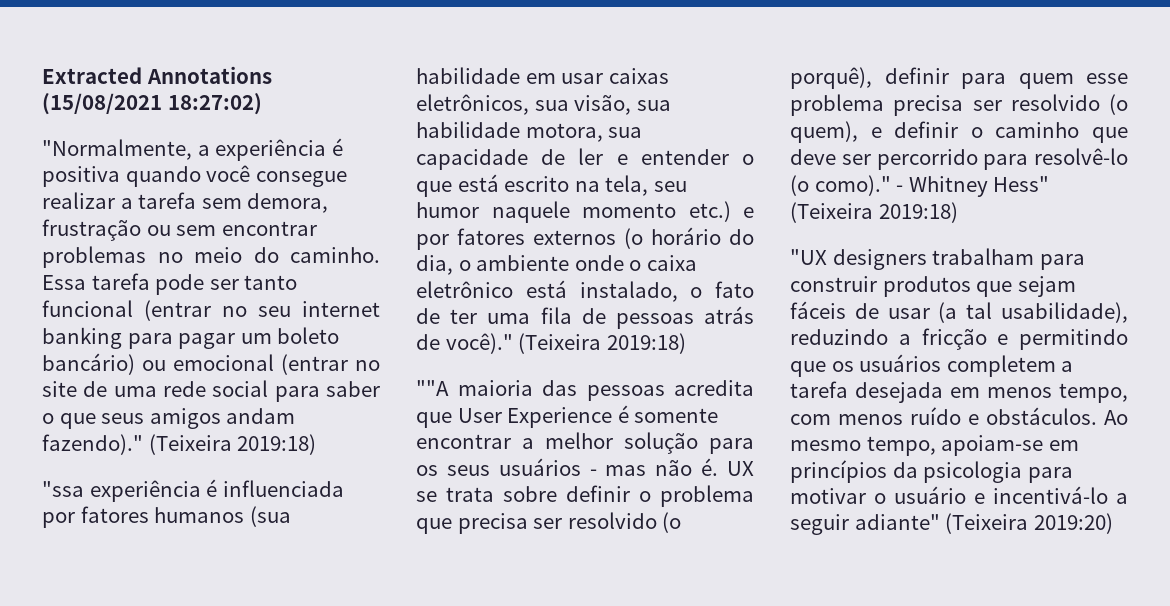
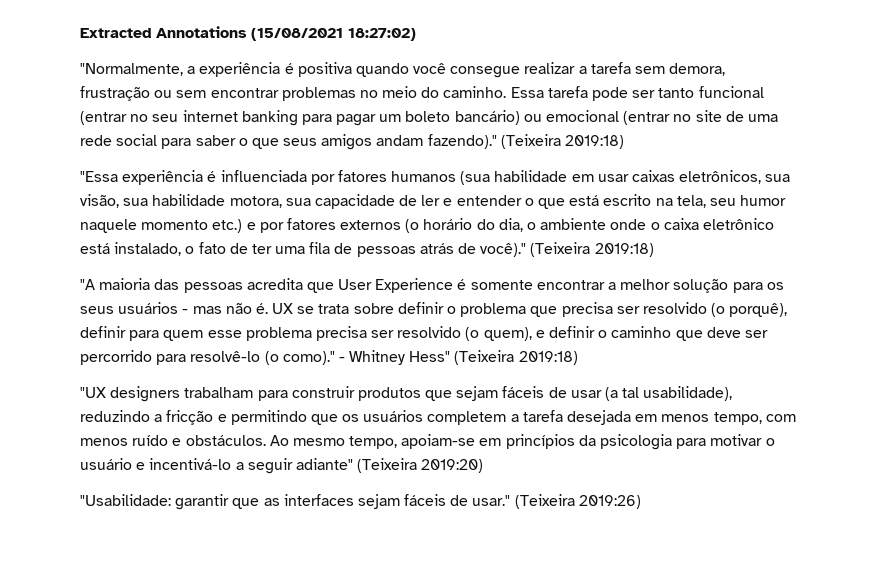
- "ssa experiência é influenciada por fatores humanos (sua habilidade em usar caixas eletrônicos, sua visão, sua habilidade motora, sua capacidade de ler e entender o que está escrito na tela, seu humor naquele momento etc.) e por fatores externos (o horário do dia, o ambiente onde o caixa eletrônico está instalado, o fato de ter uma fila de pessoas atrás de você)."
+ "Essa experiência é influenciada por fatores humanos (sua habilidade em usar caixas eletrônicos, sua visão, sua habilidade motora, sua capacidade de ler e entender o que está escrito na tela, seu humor naquele momento etc.) e por fatores externos (o horário do dia, o ambiente onde o caixa eletrônico está instalado, o fato de ter uma fila de pessoas atrás de você)."
- ""A maioria das pessoas acredita que User Experience é somente encontrar a melhor solução para os seus usuários - mas não é.
+ "A maioria das pessoas acredita que User Experience é somente encontrar a melhor solução para os seus usuários - mas não é.
+ "Usabilidade: garantir que as interfaces sejam fáceis de usar." (Teixeira 2019:26)

